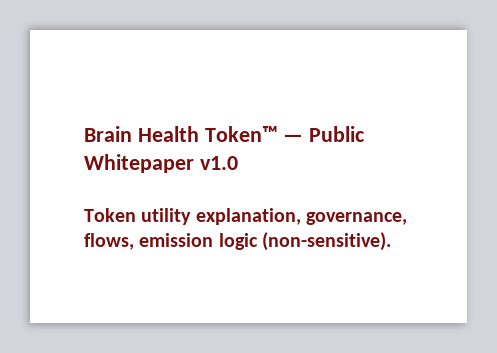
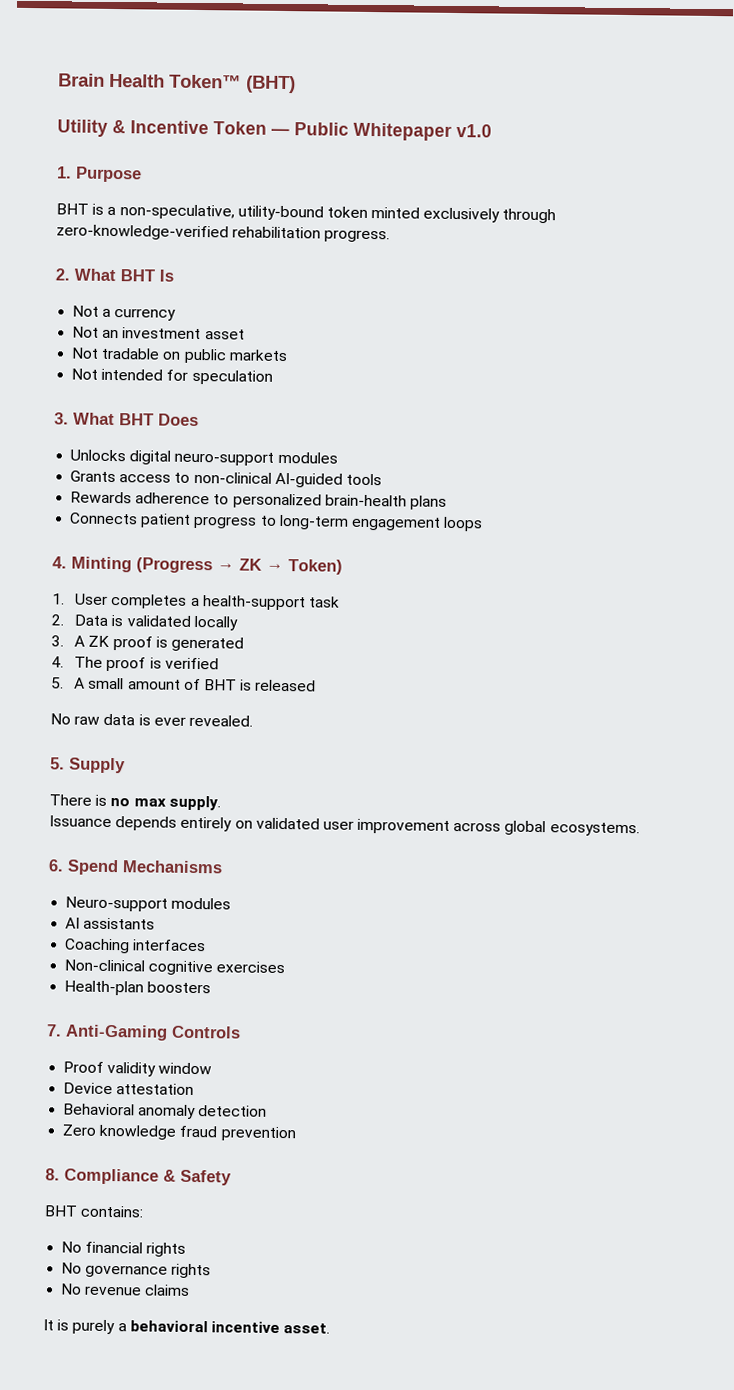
- Brain Health Token™ — Public Whitepaper v1.0
+ Brain Health Token™ (BHT)
+ Utility & Incentive Token — Public Whitepaper v1.0
- Token utility explanation, governance, flows, emission logic (non-sensitive).
+ 1. Purpose
+ BHT is a non-speculative, utility-bound token minted exclusively through zero-knowledge-verified rehabilitation progress.
+ 2. What BHT Is
+ Not a currency
+ Not an investment asset
+ Not tradable on public markets
+ Not intended for speculation
+ 3. What BHT Does
+ Unlocks digital neuro-support modules
+ Grants access to non-clinical AI-guided tools
+ Rewards adherence to personalized brain-health plans
+ Connects patient progress to long-term engagement loops
+ 4. Minting (Progress → ZK → Token)
+ 1. User completes a health-support task
+ 2. Data is validated locally
+ 3. A ZK proof is generated
+ 4. The proof is verified
+ 5. A small amount of BHT is released
+ No raw data is ever revealed.
+ 5. Supply
+ There is no max supply.
+ Issuance depends entirely on validated user improvement across global ecosystems.
+ 6. Spend Mechanisms
+ Neuro-support modules
+ AI assistants
+ Coaching interfaces
+ Non-clinical cognitive exercises
+ Health-plan boosters
+ 7. Anti-Gaming Controls
+ Proof validity window
+ Device attestation
+ Behavioral anomaly detection
+ Zero knowledge fraud prevention
+ 8. Compliance & Safety
+ BHT contains:
+ No financial rights
+ No governance rights
+ No revenue claims
+ It is purely a behavioral incentive asset.

